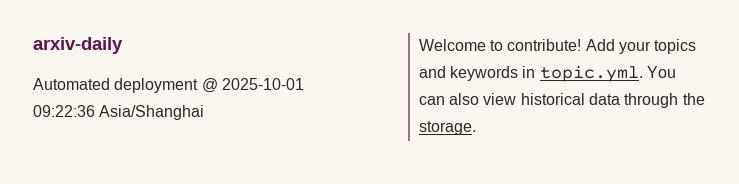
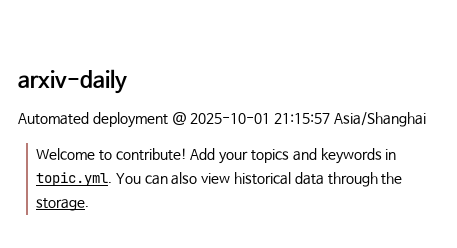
- Automated deployment @ 2025-10-01 09:22:36 Asia/Shanghai
+ Automated deployment @ 2025-10-01 21:15:57 Asia/Shanghai

